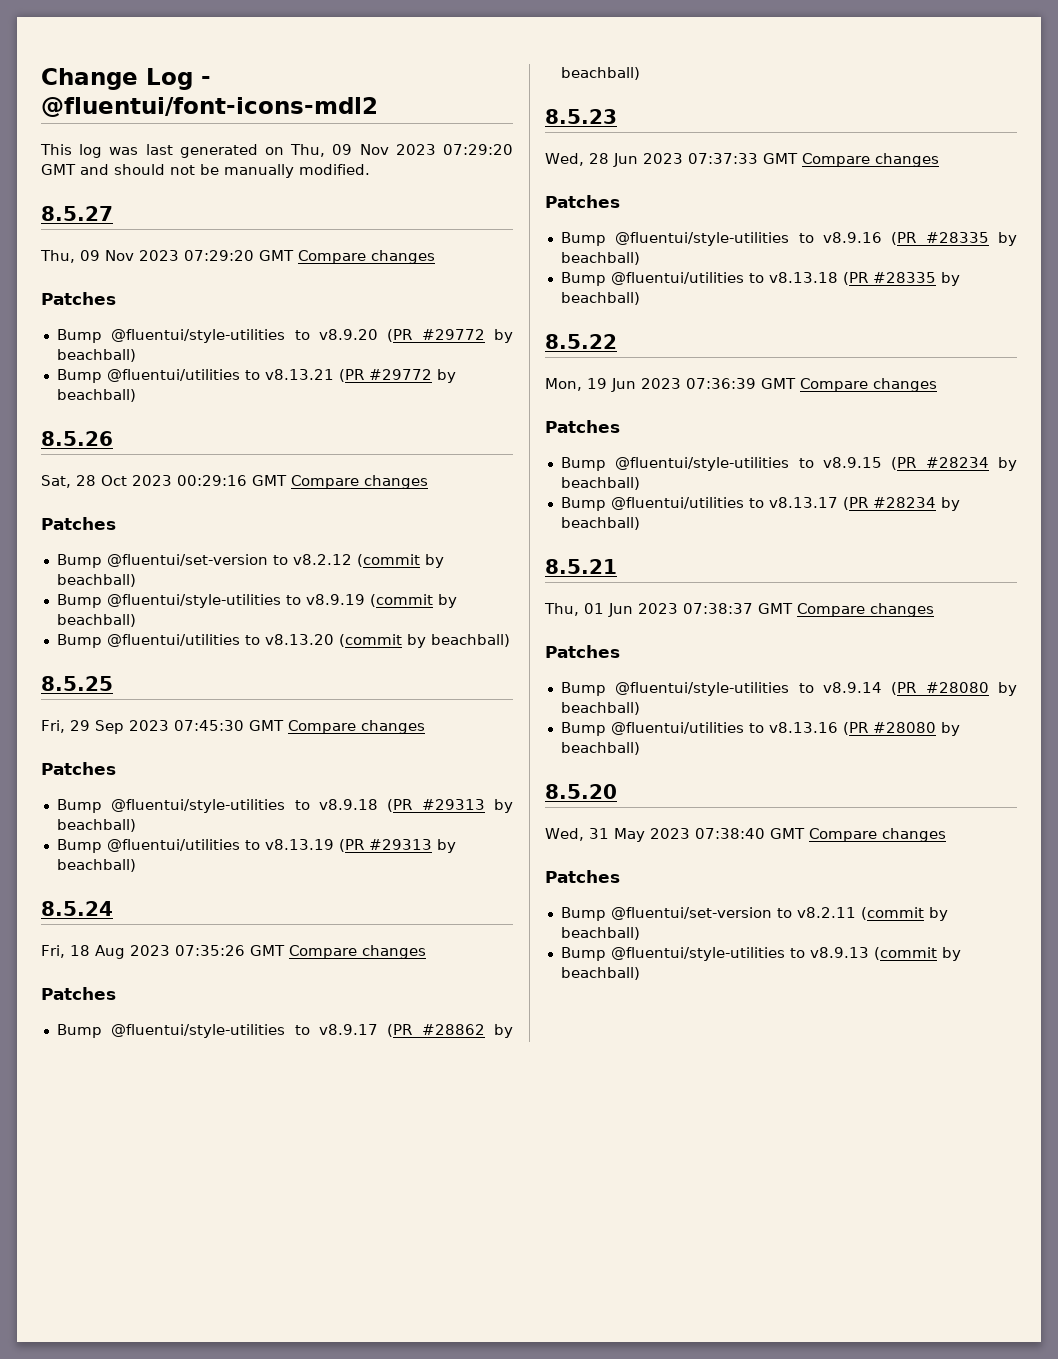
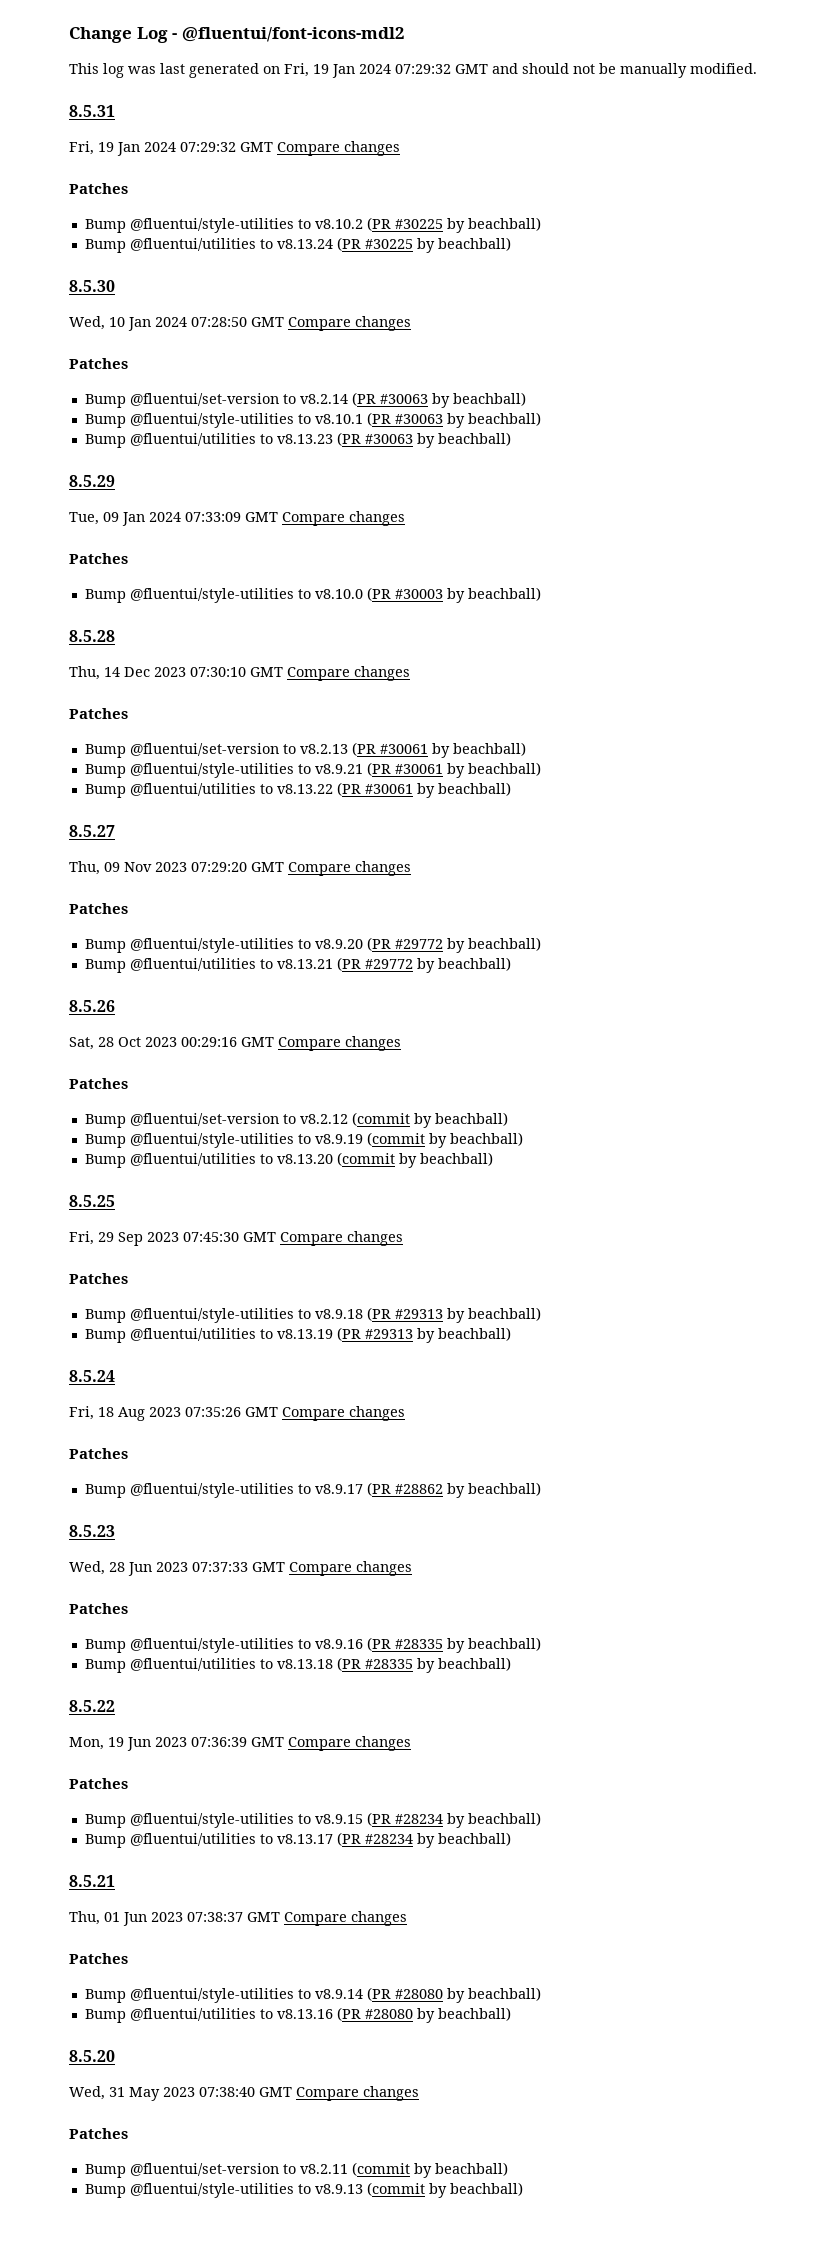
- This log was last generated on Thu, 09 Nov 2023 07:29:20 GMT and should not be manually modified.
+ This log was last generated on Fri, 19 Jan 2024 07:29:32 GMT and should not be manually modified.
+ 8.5.31
+ Fri, 19 Jan 2024 07:29:32 GMT Compare changes
+ Patches
+ Bump @fluentui/style-utilities to v8.10.2 (PR #30225 by beachball)
+ Bump @fluentui/utilities to v8.13.24 (PR #30225 by beachball)
+ 8.5.30
+ Wed, 10 Jan 2024 07:28:50 GMT Compare changes
+ Patches
+ Bump @fluentui/set-version to v8.2.14 (PR #30063 by beachball)
+ Bump @fluentui/style-utilities to v8.10.1 (PR #30063 by beachball)
+ Bump @fluentui/utilities to v8.13.23 (PR #30063 by beachball)
+ 8.5.29
+ Tue, 09 Jan 2024 07:33:09 GMT Compare changes
+ Patches
+ Bump @fluentui/style-utilities to v8.10.0 (PR #30003 by beachball)
+ 8.5.28
+ Thu, 14 Dec 2023 07:30:10 GMT Compare changes
+ Patches
+ Bump @fluentui/set-version to v8.2.13 (PR #30061 by beachball)
+ Bump @fluentui/style-utilities to v8.9.21 (PR #30061 by beachball)
+ Bump @fluentui/utilities to v8.13.22 (PR #30061 by beachball)

